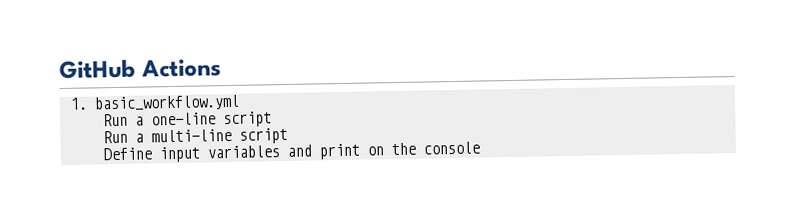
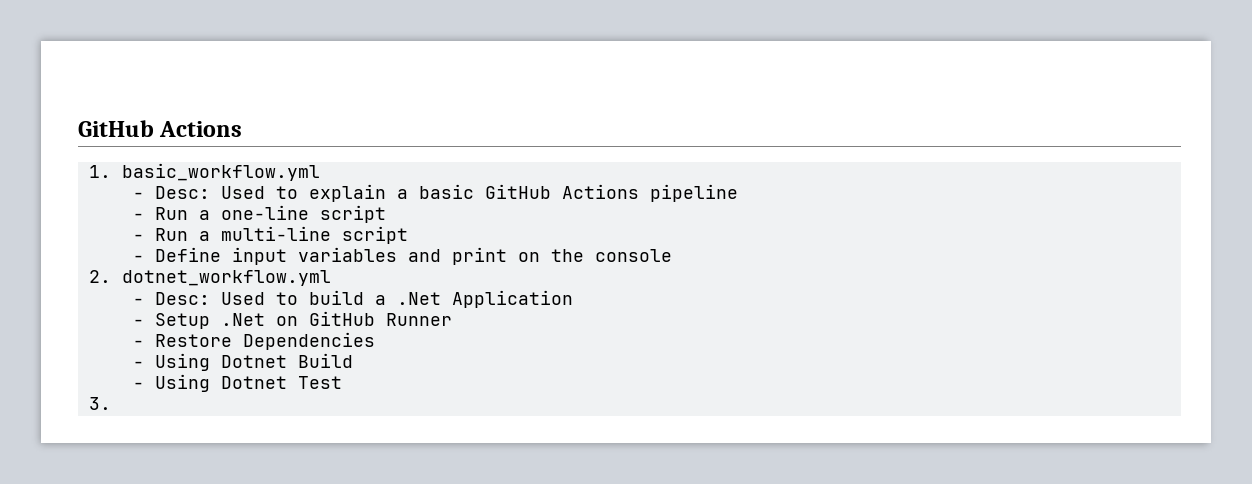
- Run a one-line script
+ - Desc: Used to explain a basic GitHub Actions pipeline
+ - Run a one-line script
- Run a multi-line script
+ - Run a multi-line script
- Define input variables and print on the console
+ - Define input variables and print on the console
+ 2. dotnet_workflow.yml
+ - Desc: Used to build a .Net Application
+ - Setup .Net on GitHub Runner
+ - Restore Dependencies
+ - Using Dotnet Build
+ - Using Dotnet Test
+ 3.

